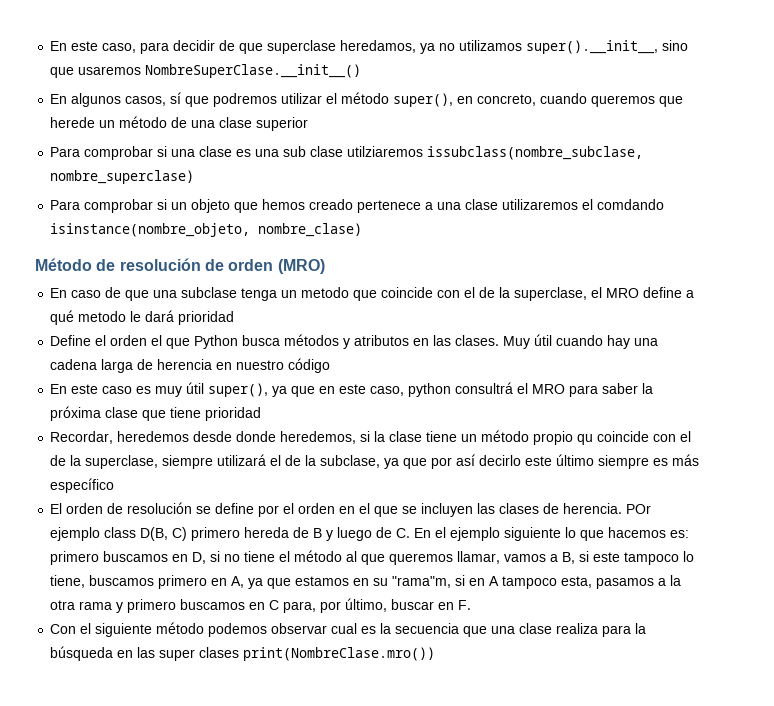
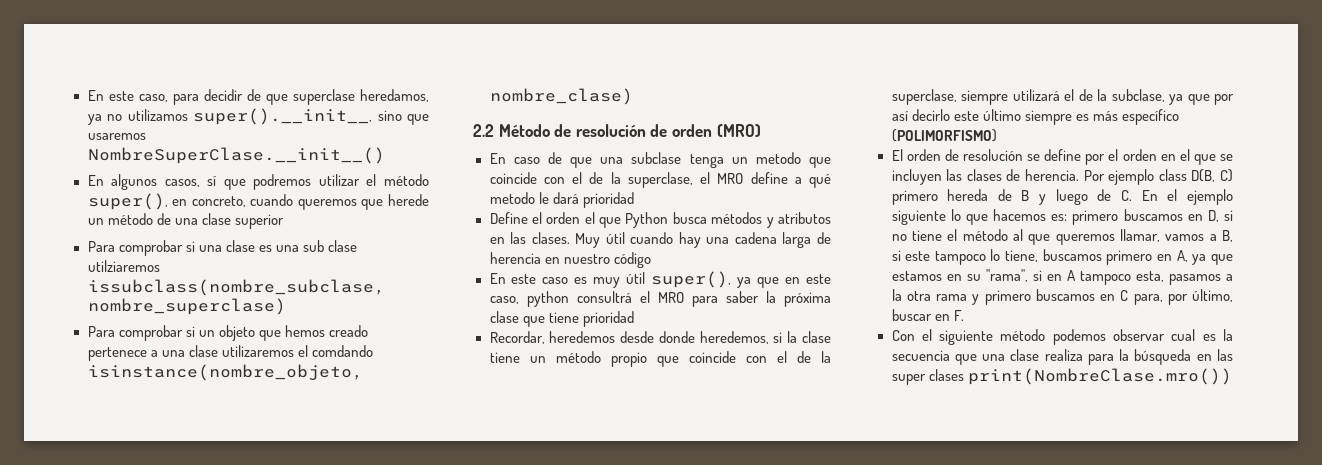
- Método de resolución de orden (MRO)
+ 2.2 Método de resolución de orden (MRO)
- Recordar, heredemos desde donde heredemos, si la clase tiene un método propio qu coincide con el de la superclase, siempre utilizará el de la subclase, ya que por así decirlo este último siempre es más específico
+ Recordar, heredemos desde donde heredemos, si la clase tiene un método propio que coincide con el de la superclase, siempre utilizará el de la subclase, ya que por así decirlo este último siempre es más específico (POLIMORFISMO)
- POr ejemplo class D(B, C) primero hereda de B y luego de C. En el ejemplo siguiente lo que hacemos es:
+ Por ejemplo class D(B, C) primero hereda de B y luego de C. En el ejemplo siguiente lo que hacemos es:
- primero buscamos en D, si no tiene el método al que queremos llamar, vamos a B, si este tampoco lo tiene, buscamos primero en A, ya que estamos en su "rama"m, si en A tampoco esta, pasamos a la otra rama y primero buscamos en C para, por último, buscar en F.
+ primero buscamos en D, si no tiene el método al que queremos llamar, vamos a B, si este tampoco lo tiene, buscamos primero en A, ya que estamos en su "rama", si en A tampoco esta, pasamos a la otra rama y primero buscamos en C para, por último, buscar en F.

